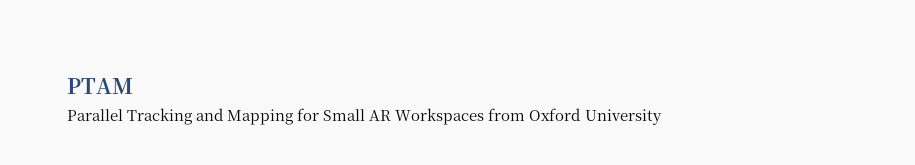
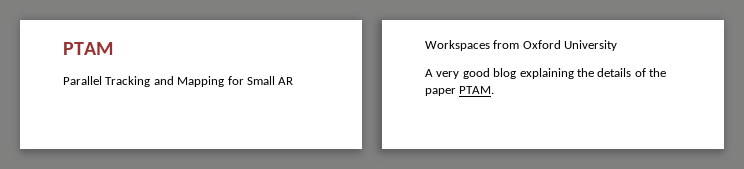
+ A very good blog explaining the details of the paper PTAM.

